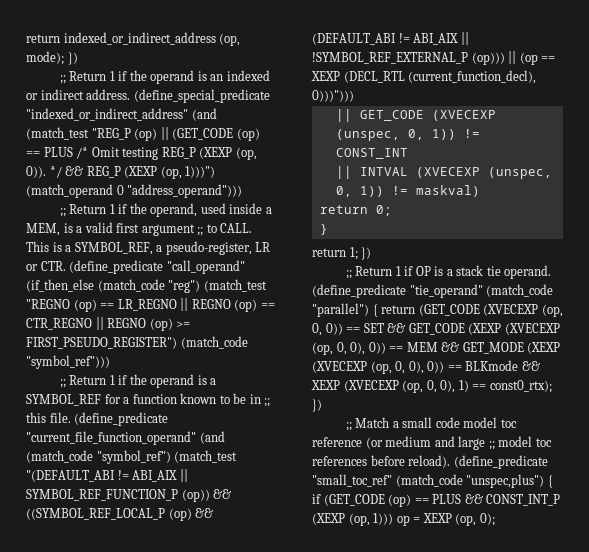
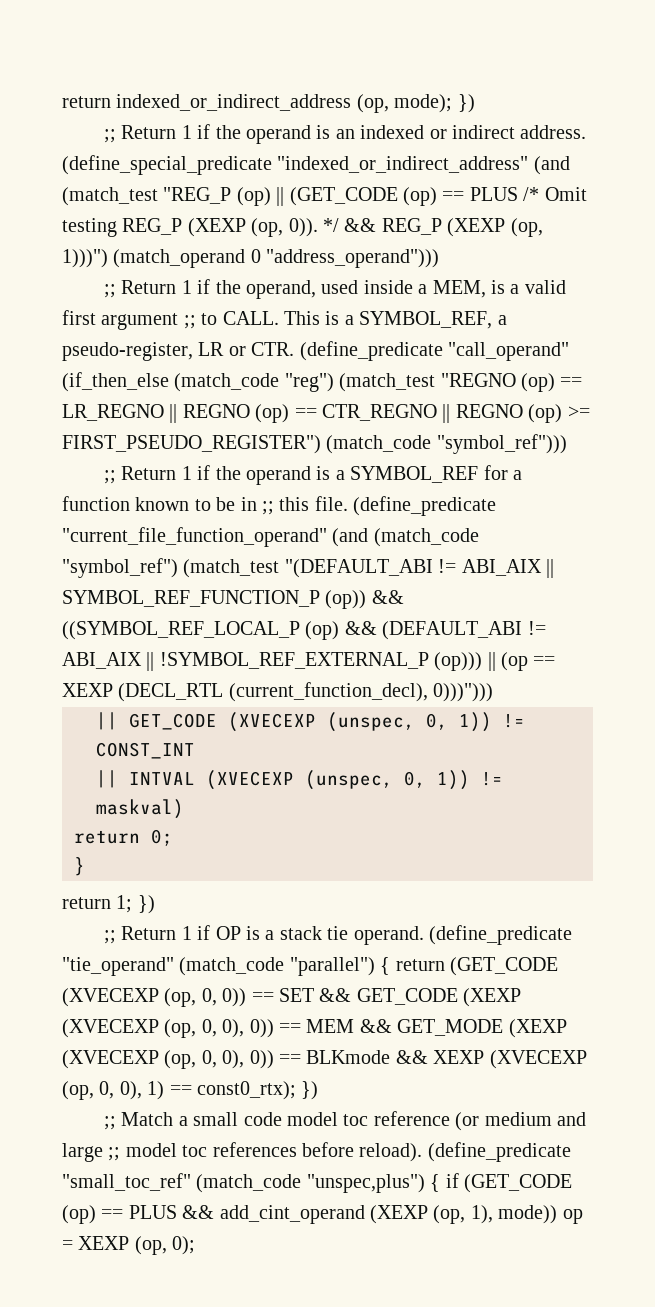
- (define_predicate "small_toc_ref" (match_code "unspec,plus") { if (GET_CODE (op) == PLUS && CONST_INT_P (XEXP (op, 1))) op = XEXP (op, 0);
+ (define_predicate "small_toc_ref" (match_code "unspec,plus") { if (GET_CODE (op) == PLUS && add_cint_operand (XEXP (op, 1), mode)) op = XEXP (op, 0);

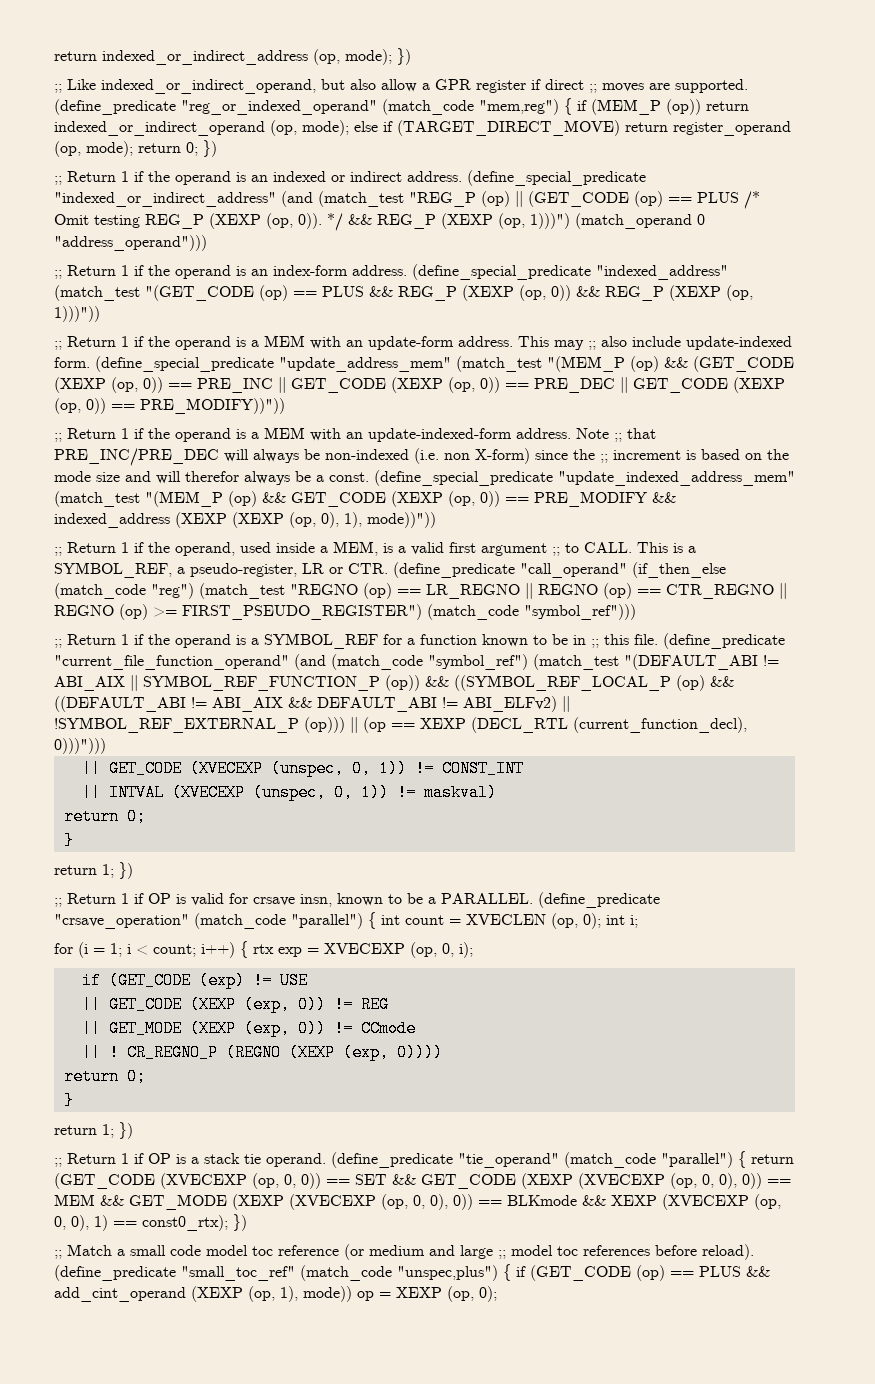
+ ;; Like indexed_or_indirect_operand, but also allow a GPR register if direct ;; moves are supported. (define_predicate "reg_or_indexed_operand" (match_code "mem,reg") { if (MEM_P (op)) return indexed_or_indirect_operand (op, mode); else if (TARGET_DIRECT_MOVE) return register_operand (op, mode); return 0; })
+ ;; Return 1 if the operand is an index-form address. (define_special_predicate "indexed_address" (match_test "(GET_CODE (op) == PLUS && REG_P (XEXP (op, 0)) && REG_P (XEXP (op, 1)))"))
+ ;; Return 1 if the operand is a MEM with an update-form address. This may ;; also include update-indexed form. (define_special_predicate "update_address_mem" (match_test "(MEM_P (op) && (GET_CODE (XEXP (op, 0)) == PRE_INC || GET_CODE (XEXP (op, 0)) == PRE_DEC || GET_CODE (XEXP (op, 0)) == PRE_MODIFY))"))
+ ;; Return 1 if the operand is a MEM with an update-indexed-form address. Note ;; that PRE_INC/PRE_DEC will always be non-indexed (i.e. non X-form) since the ;; increment is based on the mode size and will therefor always be a const. (define_special_predicate "update_indexed_address_mem" (match_test "(MEM_P (op) && GET_CODE (XEXP (op, 0)) == PRE_MODIFY && indexed_address (XEXP (XEXP (op, 0), 1), mode))"))
- (define_predicate "current_file_function_operand" (and (match_code "symbol_ref") (match_test "(DEFAULT_ABI != ABI_AIX || SYMBOL_REF_FUNCTION_P (op)) && ((SYMBOL_REF_LOCAL_P (op) && (DEFAULT_ABI != ABI_AIX || !SYMBOL_REF_EXTERNAL_P (op))) || (op == XEXP (DECL_RTL (current_function_decl), 0)))")))
+ (define_predicate "current_file_function_operand" (and (match_code "symbol_ref") (match_test "(DEFAULT_ABI != ABI_AIX || SYMBOL_REF_FUNCTION_P (op)) && ((SYMBOL_REF_LOCAL_P (op) && ((DEFAULT_ABI != ABI_AIX && DEFAULT_ABI != ABI_ELFv2) || !SYMBOL_REF_EXTERNAL_P (op))) || (op == XEXP (DECL_RTL (current_function_decl), 0)))")))
+ ;; Return 1 if OP is valid for crsave insn, known to be a PARALLEL. (define_predicate "crsave_operation" (match_code "parallel") { int count = XVECLEN (op, 0); int i;
+ for (i = 1; i < count; i++) { rtx exp = XVECEXP (op, 0, i);
+ if (GET_CODE (exp) != USE
+ || GET_CODE (XEXP (exp, 0)) != REG
+ || GET_MODE (XEXP (exp, 0)) != CCmode
+ || ! CR_REGNO_P (REGNO (XEXP (exp, 0))))
+ return 0;
+ }
+ return 1; })

